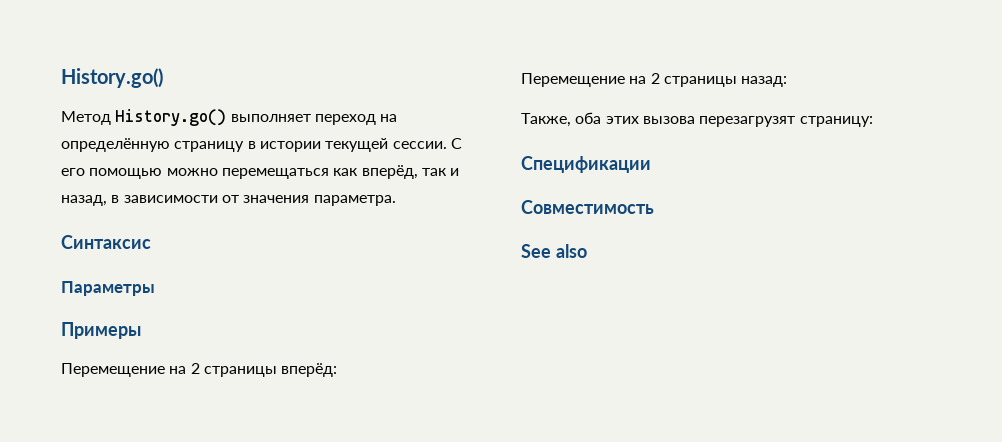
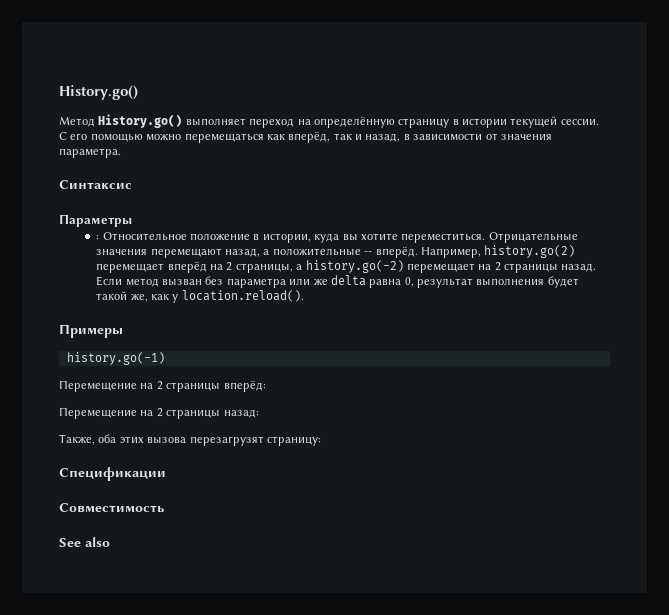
+ : Относительное положение в истории, куда вы хотите переместиться. Отрицательные значения перемещают назад, а положительные -- вперёд. Например, history.go(2) перемещает вперёд на 2 страницы, а history.go(-2) перемещает на 2 страницы назад. Если метод вызван без параметра или же delta равна 0, результат выполнения будет такой же, как у location.reload().
+ history.go(-1)

